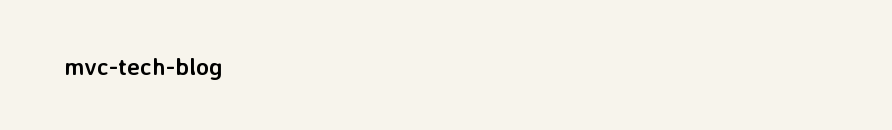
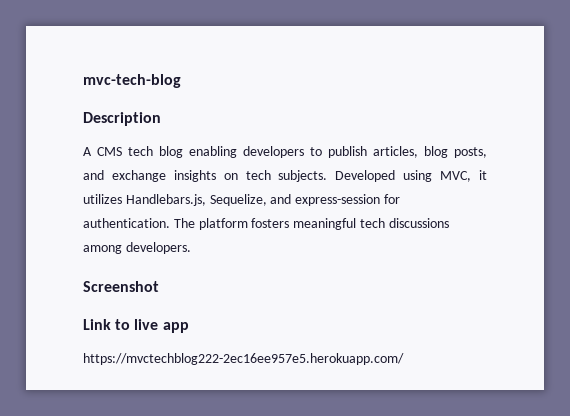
+ Description
+ A CMS tech blog enabling developers to publish articles, blog posts, and exchange insights on tech subjects. Developed using MVC, it utilizes Handlebars.js, Sequelize, and express-session for authentication. The platform fosters meaningful tech discussions among developers.
+ Screenshot
+ Link to live app
+ https://mvctechblog222-2ec16ee957e5.herokuapp.com/

